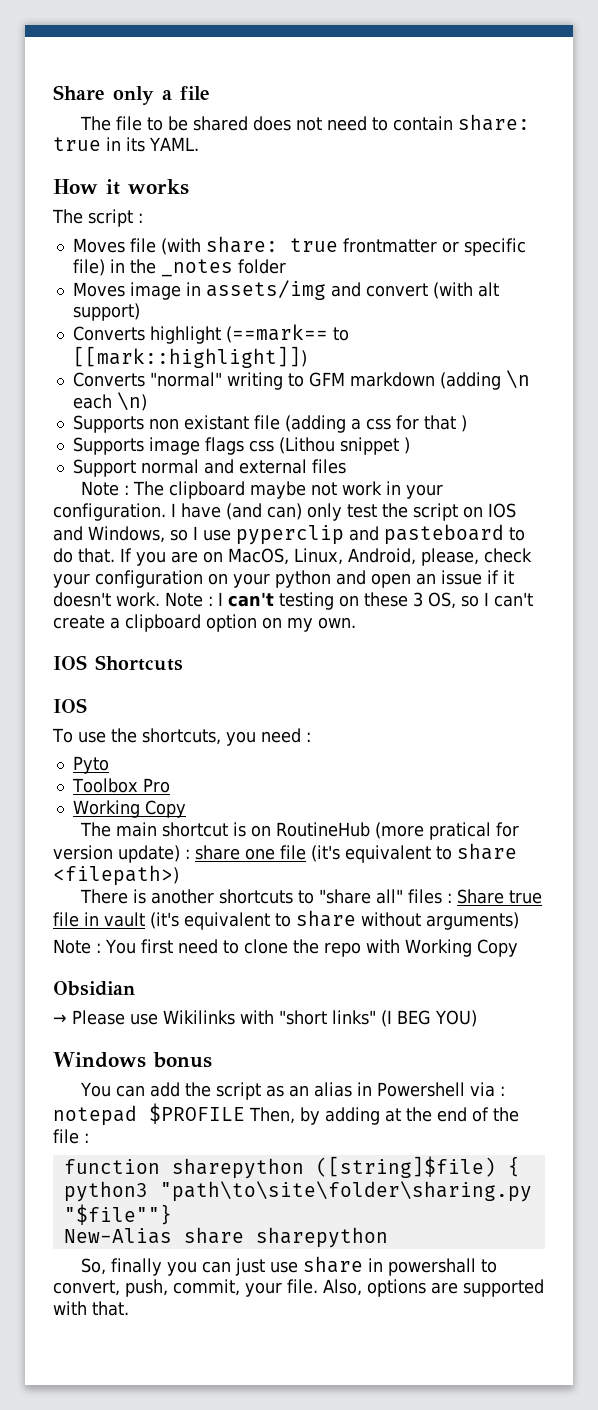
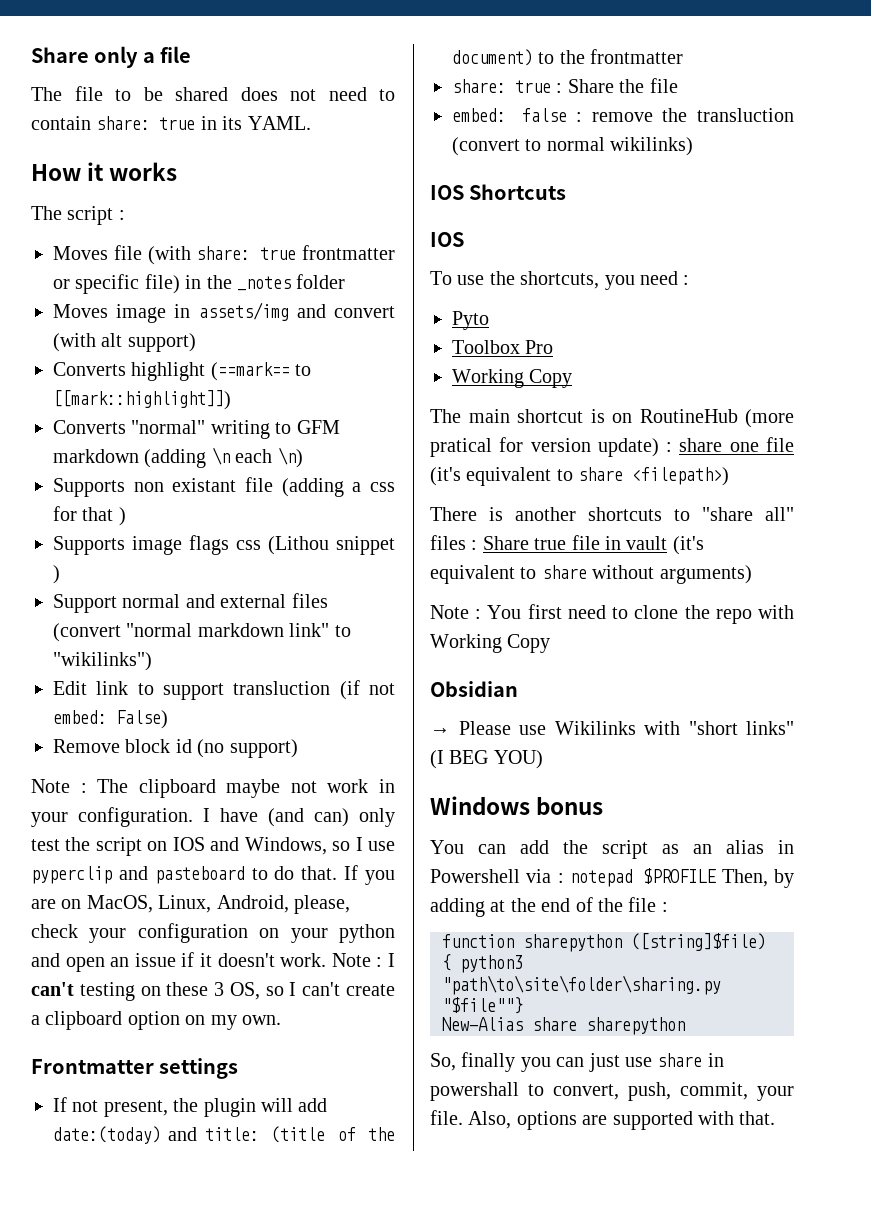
- Support normal and external files
+ Support normal and external files (convert "normal markdown link" to "wikilinks")
+ Edit link to support transluction (if not embed: False)
+ Remove block id (no support)
+ Frontmatter settings
+ If not present, the plugin will add date:(today) and title: (title of the document) to the frontmatter
+ share: true : Share the file
+ embed: false : remove the transluction (convert to normal wikilinks)

